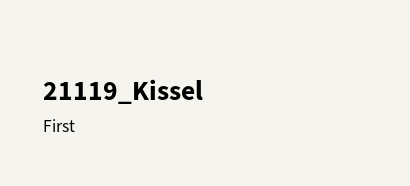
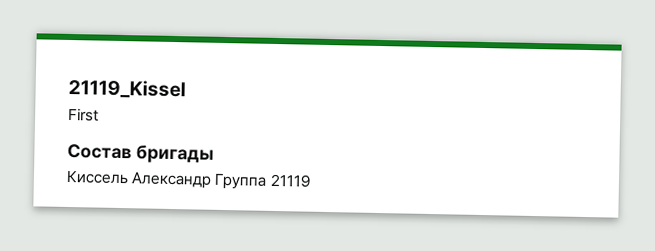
+ Состав бригады
+ Киссель Александр Группа 21119

